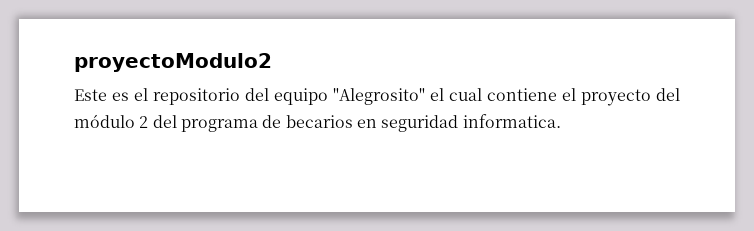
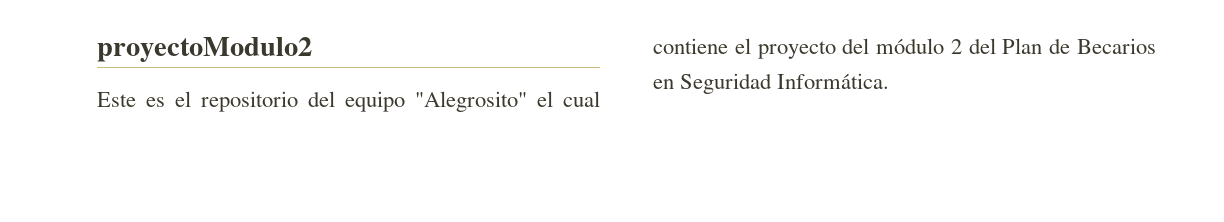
- Este es el repositorio del equipo "Alegrosito" el cual contiene el proyecto del módulo 2 del programa de becarios en seguridad informatica.
+ Este es el repositorio del equipo "Alegrosito" el cual contiene el proyecto del módulo 2 del Plan de Becarios en Seguridad Informática.

